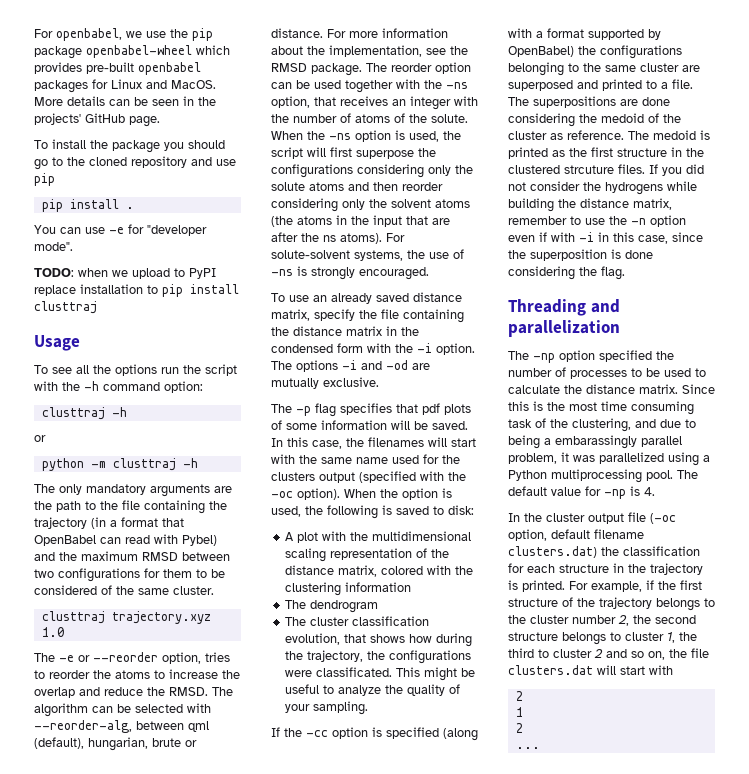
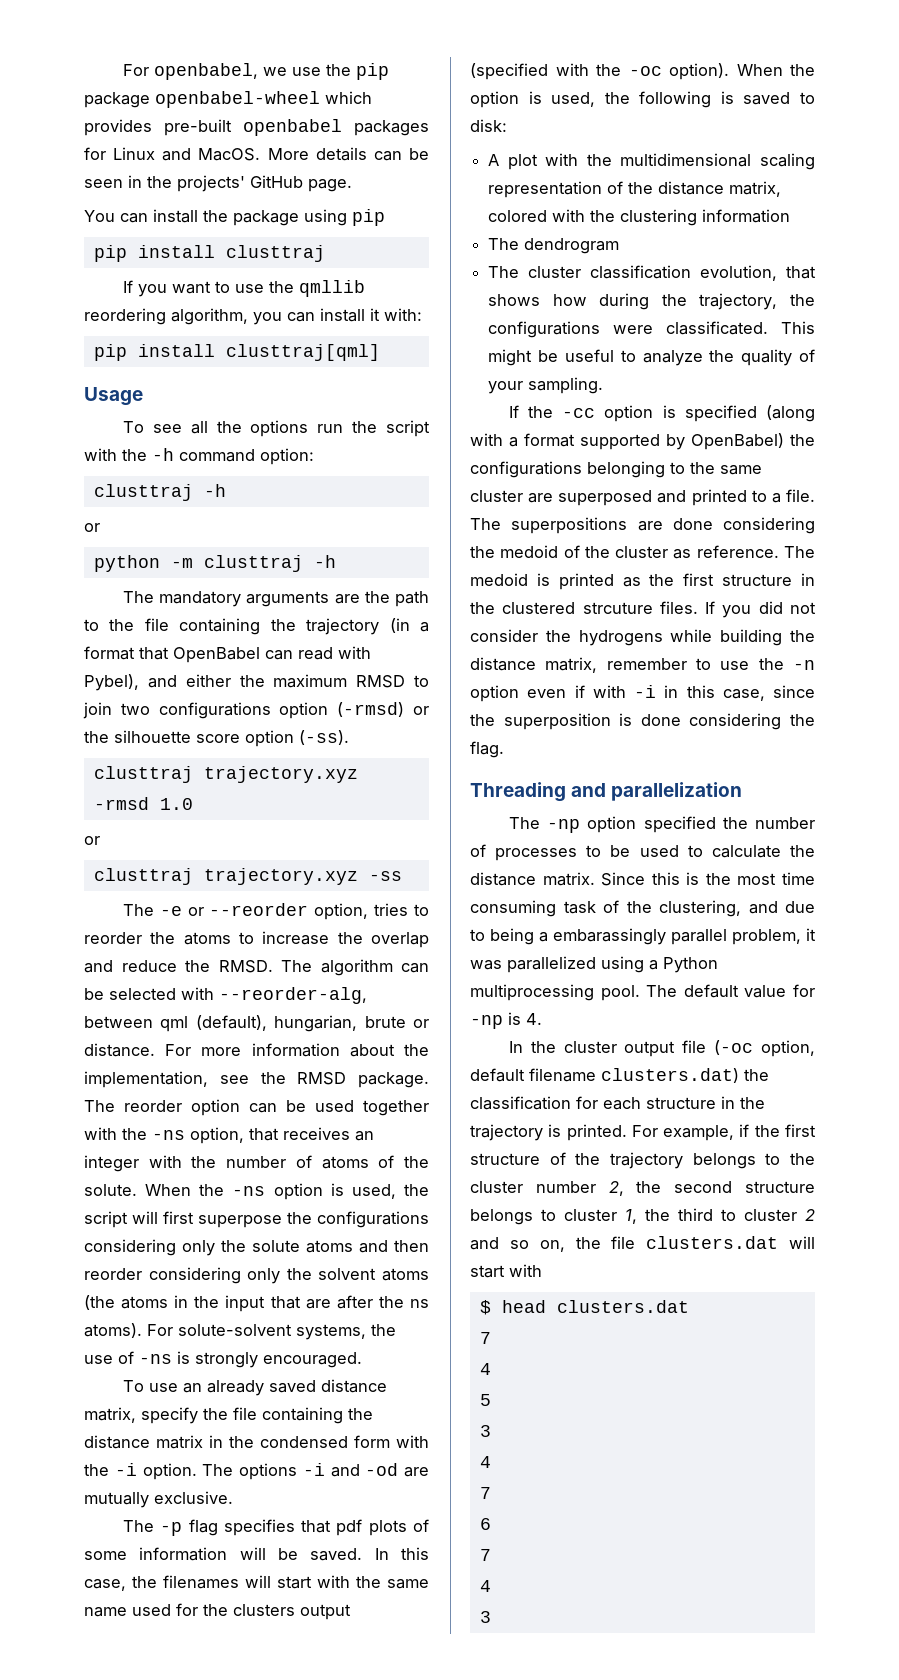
- To install the package you should go to the cloned repository and use pip
- pip install .
- You can use -e for "developer mode".
- TODO: when we upload to PyPI replace installation to pip install clusttraj
+ You can install the package using pip
+ pip install clusttraj
+ If you want to use the qmllib reordering algorithm, you can install it with:
+ pip install clusttraj[qml]
- The only mandatory arguments are the path to the file containing the trajectory (in a format that OpenBabel can read with Pybel) and the maximum RMSD between two configurations for them to be considered of the same cluster.
- clusttraj trajectory.xyz 1.0
+ The mandatory arguments are the path to the file containing the trajectory (in a format that OpenBabel can read with Pybel), and either the maximum RMSD to join two configurations option (-rmsd) or the silhouette score option (-ss).
+ clusttraj trajectory.xyz -rmsd 1.0
+ or
+ clusttraj trajectory.xyz -ss
  For example, if the first structure of the trajectory belongs to the cluster number 2, the second structure belongs to cluster 1, the third to cluster 2 and so on, the file clusters.dat will start with
- 2
- 1
- 2
- ...
+ $ head clusters.dat
+ 7
+ 4
+ 5
+ 3
+ 4
+ 7
+ 6
+ 7
+ 4
+ 3

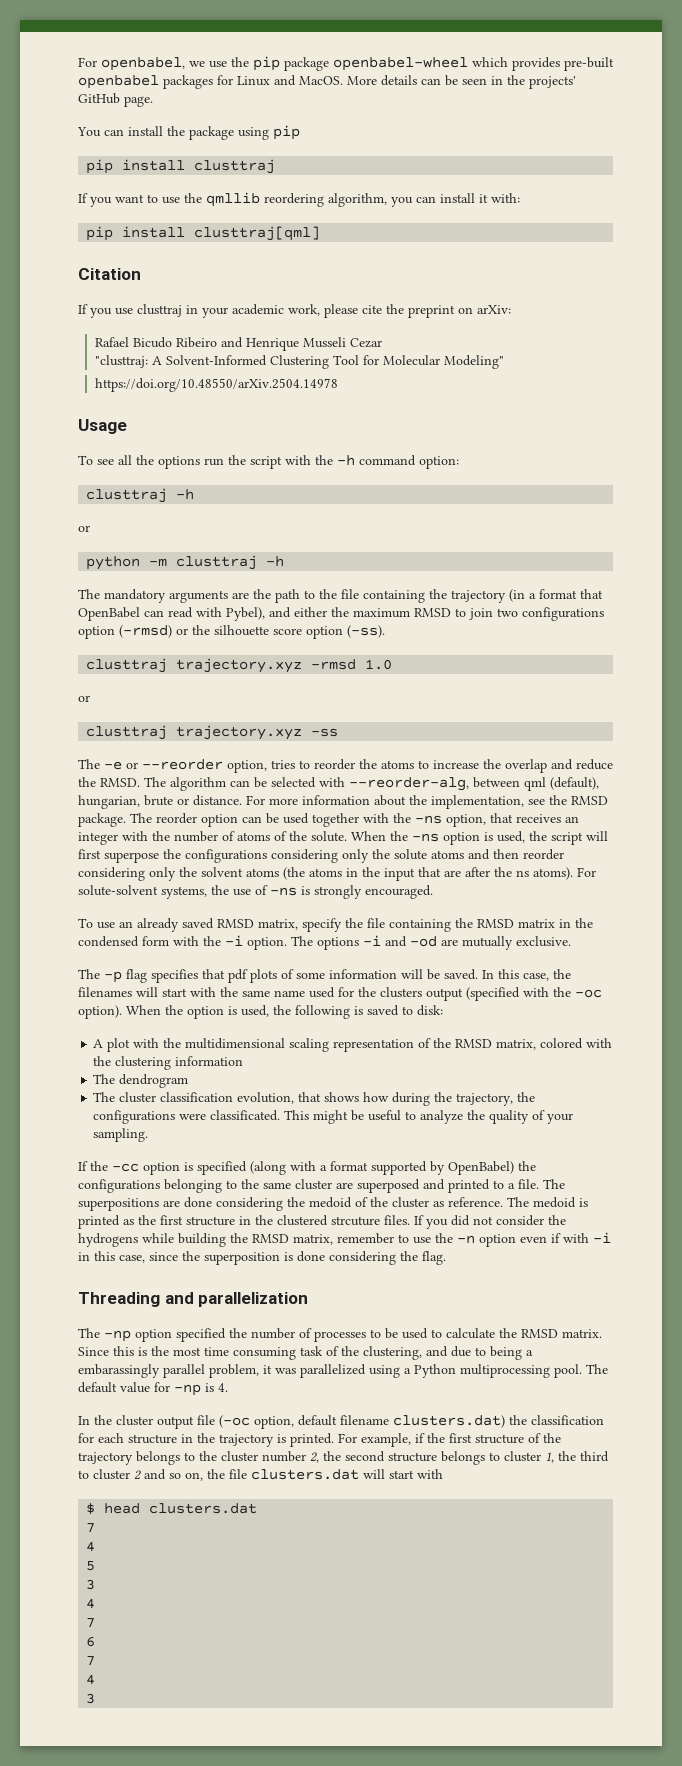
+ Citation
+ If you use clusttraj in your academic work, please cite the preprint on arXiv:
+ Rafael Bicudo Ribeiro and Henrique Musseli Cezar
+ "clusttraj: A Solvent-Informed Clustering Tool for Molecular Modeling"
+ https://doi.org/10.48550/arXiv.2504.14978
- To use an already saved distance matrix, specify the file containing the distance matrix in the condensed form with the -i option.
+ To use an already saved RMSD matrix, specify the file containing the RMSD matrix in the condensed form with the -i option.
- A plot with the multidimensional scaling representation of the distance matrix, colored with the clustering information
+ A plot with the multidimensional scaling representation of the RMSD matrix, colored with the clustering information
- If you did not consider the hydrogens while building the distance matrix, remember to use the -n option even if with -i in this case, since the superposition is done considering the flag.
+ If you did not consider the hydrogens while building the RMSD matrix, remember to use the -n option even if with -i in this case, since the superposition is done considering the flag.
- The -np option specified the number of processes to be used to calculate the distance matrix.
+ The -np option specified the number of processes to be used to calculate the RMSD matrix.

